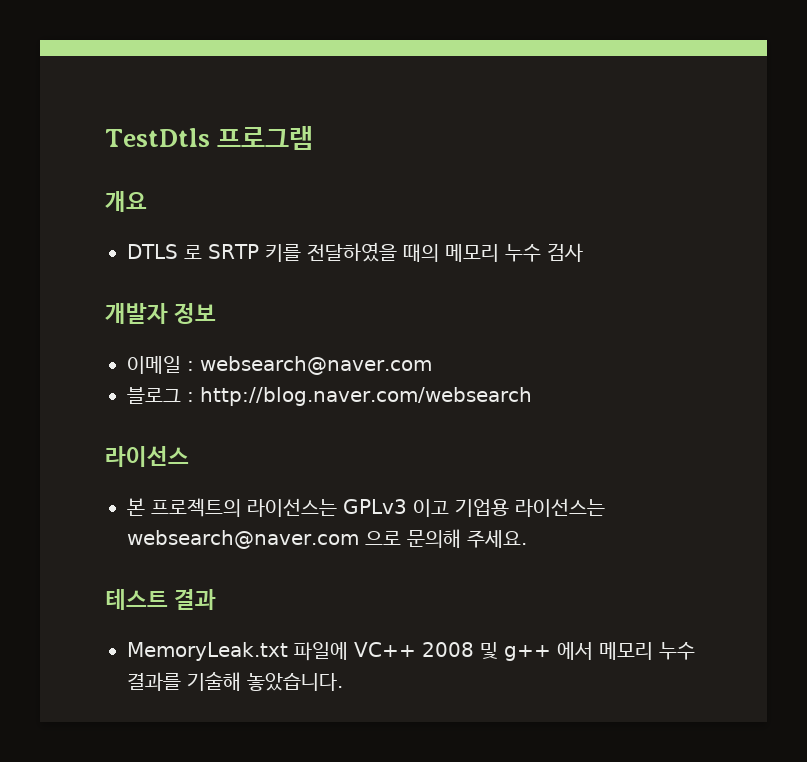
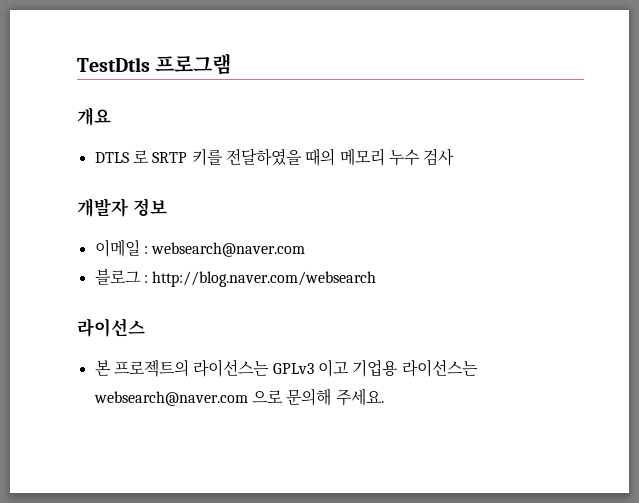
- 테스트 결과
- MemoryLeak.txt 파일에 VC++ 2008 및 g++ 에서 메모리 누수 결과를 기술해 놓았습니다.

